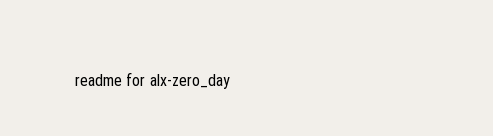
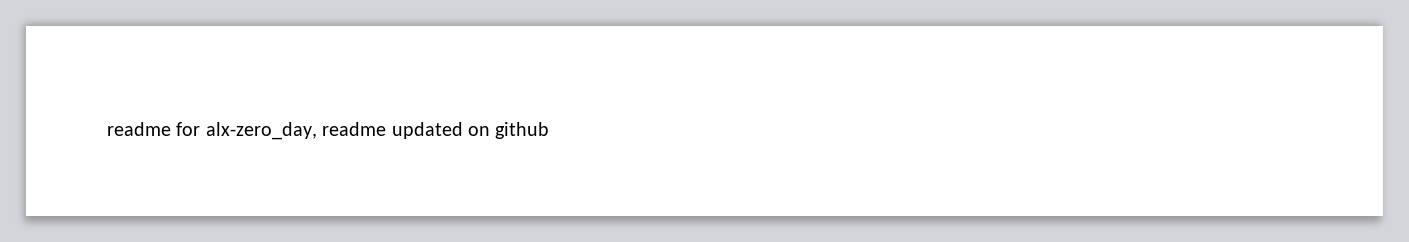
- readme for alx-zero_day
+ readme for alx-zero_day, readme updated on github

